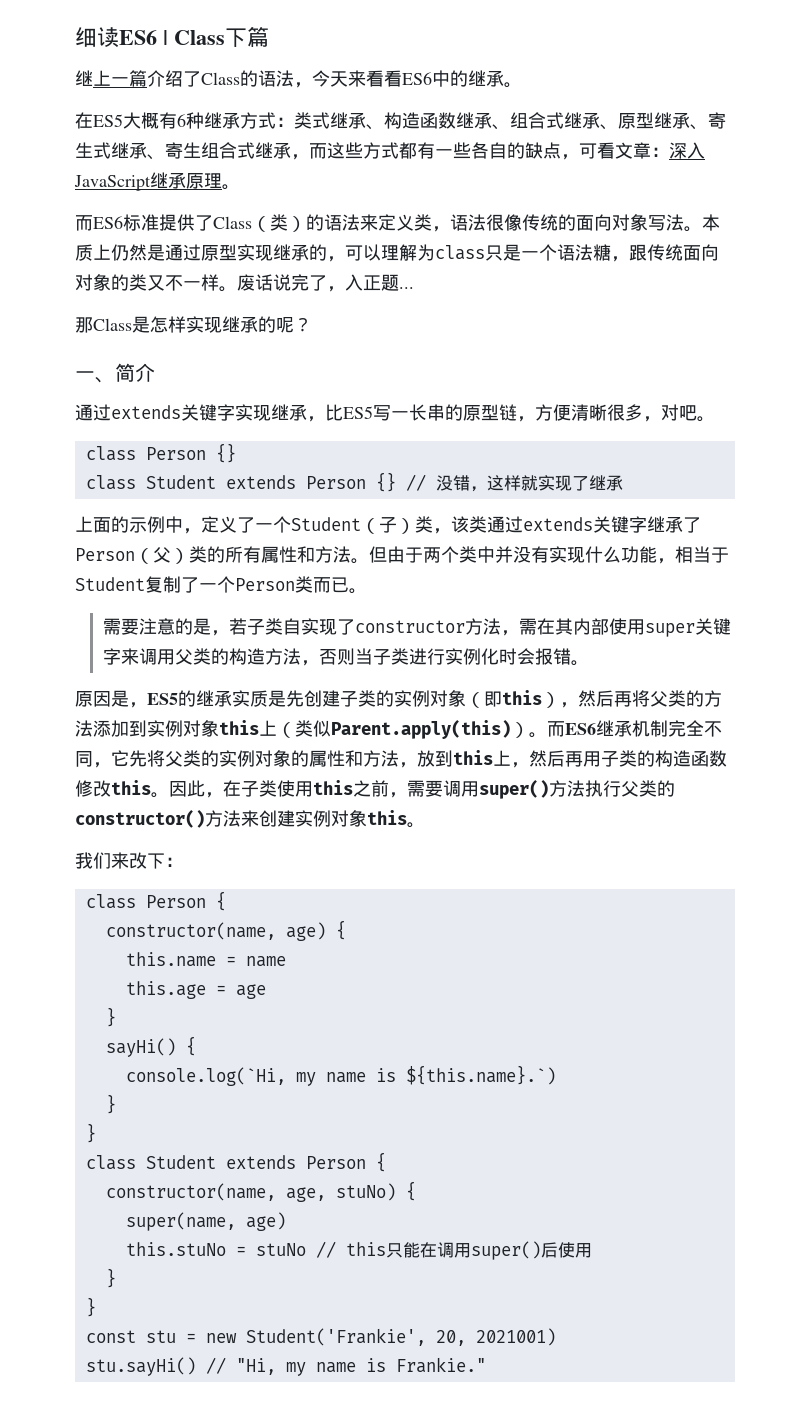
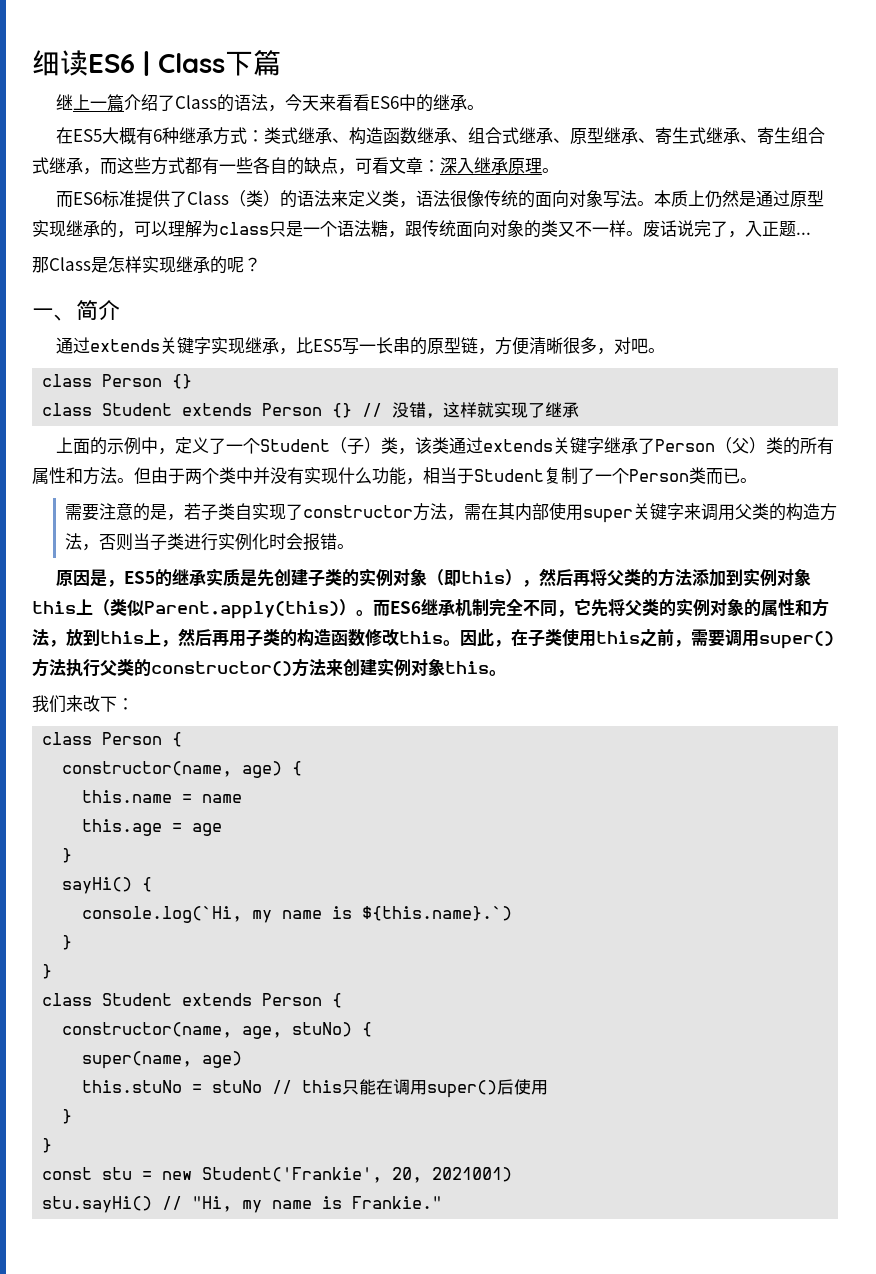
- 在ES5大概有6种继承方式：类式继承、构造函数继承、组合式继承、原型继承、寄生式继承、寄生组合式继承，而这些方式都有一些各自的缺点，可看文章：深入JavaScript继承原理。
+ 在ES5大概有6种继承方式：类式继承、构造函数继承、组合式继承、原型继承、寄生式继承、寄生组合式继承，而这些方式都有一些各自的缺点，可看文章：深入继承原理。

